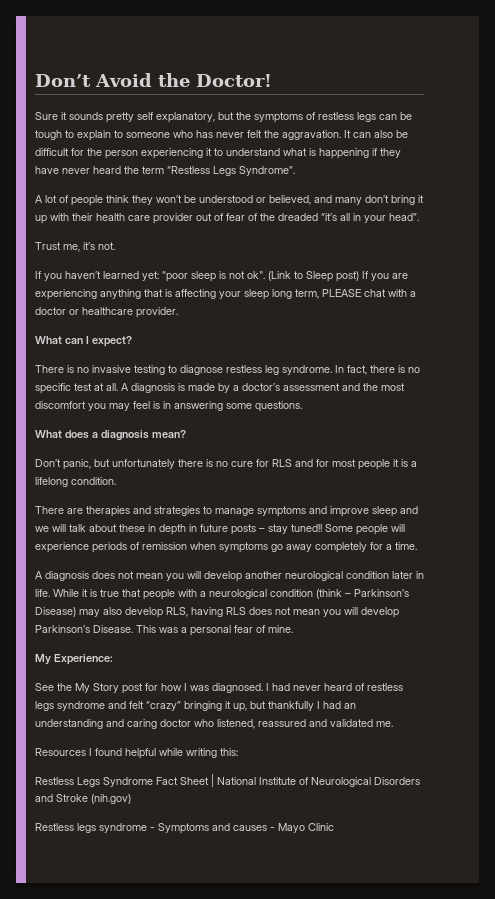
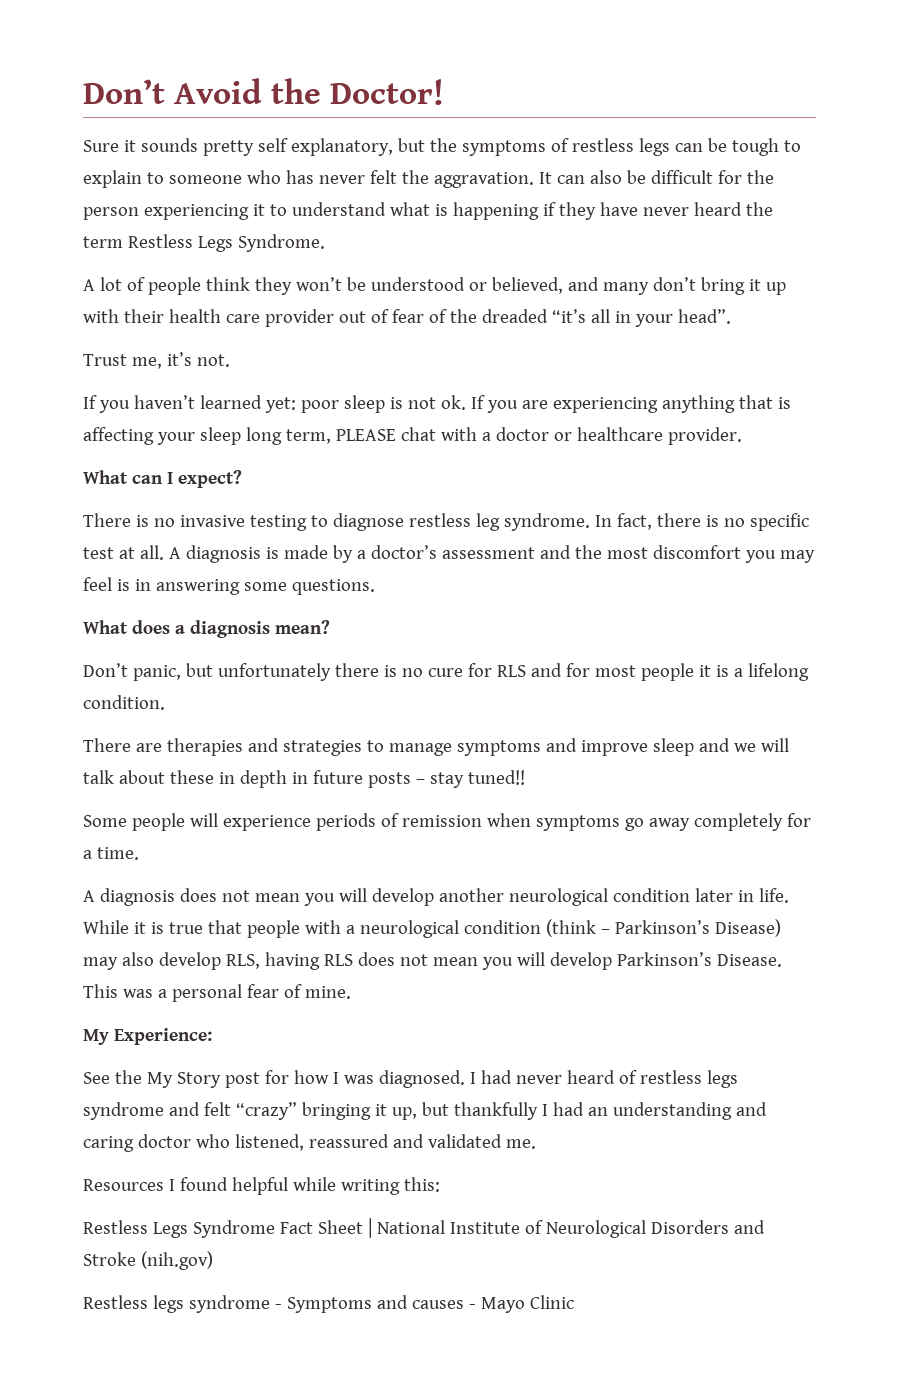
- It can also be difficult for the person experiencing it to understand what is happening if they have never heard the term “Restless Legs Syndrome”.
+ It can also be difficult for the person experiencing it to understand what is happening if they have never heard the term Restless Legs Syndrome.
- If you haven’t learned yet: “poor sleep is not ok". (Link to Sleep post) If you are experiencing anything that is affecting your sleep long term, PLEASE chat with a doctor or healthcare provider.
+ If you haven’t learned yet: poor sleep is not ok. If you are experiencing anything that is affecting your sleep long term, PLEASE chat with a doctor or healthcare provider.
- There are therapies and strategies to manage symptoms and improve sleep and we will talk about these in depth in future posts – stay tuned!! Some people will experience periods of remission when symptoms go away completely for a time.
+ There are therapies and strategies to manage symptoms and improve sleep and we will talk about these in depth in future posts – stay tuned!!
+ Some people will experience periods of remission when symptoms go away completely for a time.

